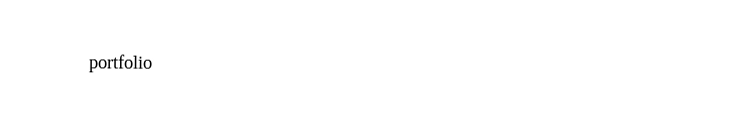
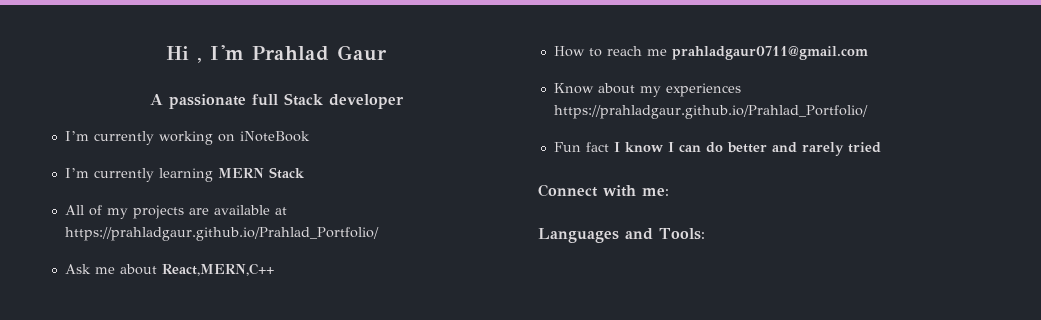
- portfolio
+ Hi , I'm Prahlad Gaur
+ A passionate full Stack developer
+ I’m currently working on iNoteBook
+ I’m currently learning MERN Stack
+ All of my projects are available at https://prahladgaur.github.io/Prahlad_Portfolio/
+ Ask me about React,MERN,C++
+ How to reach me prahladgaur0711@gmail.com
+ Know about my experiences https://prahladgaur.github.io/Prahlad_Portfolio/
+ Fun fact I know I can do better and rarely tried
+ Connect with me:
+ Languages and Tools:

